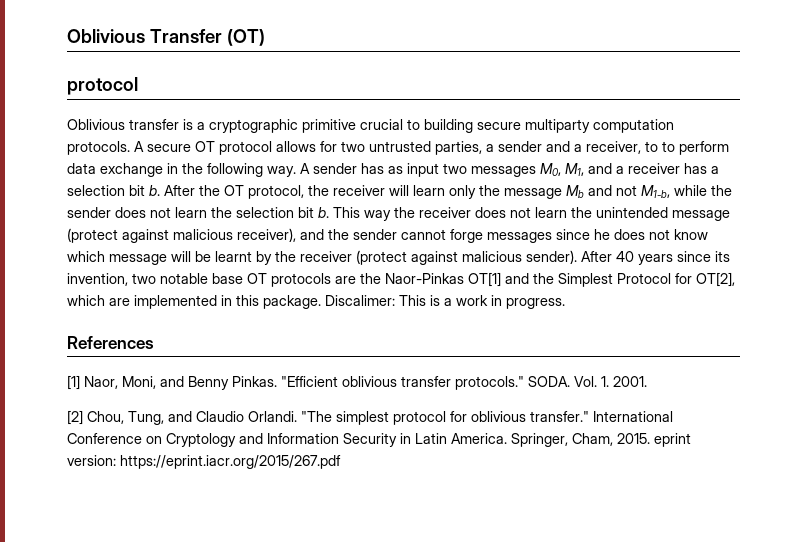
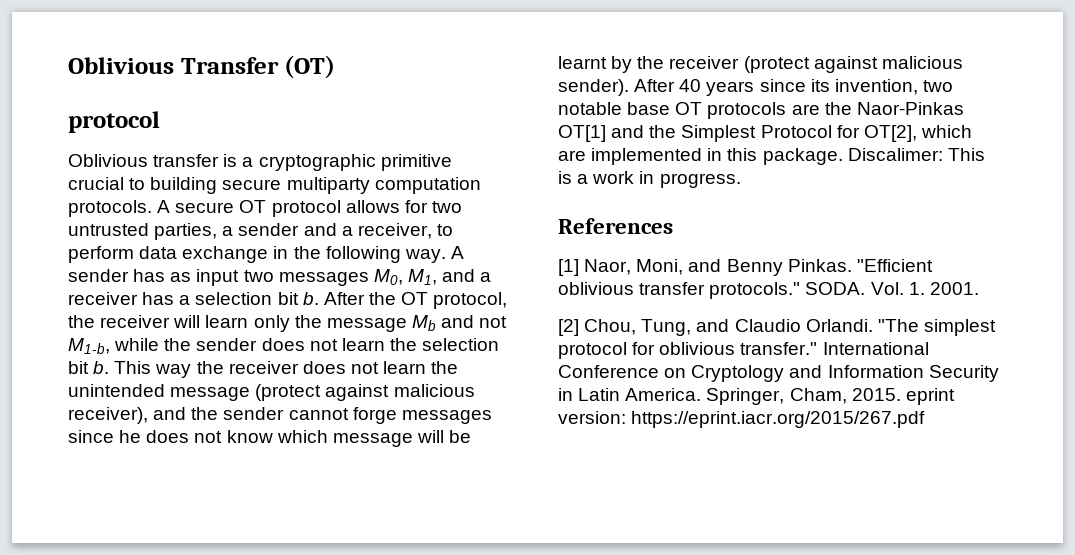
- A secure OT protocol allows for two untrusted parties, a sender and a receiver, to to perform data exchange in the following way.
+ A secure OT protocol allows for two untrusted parties, a sender and a receiver, to perform data exchange in the following way.

